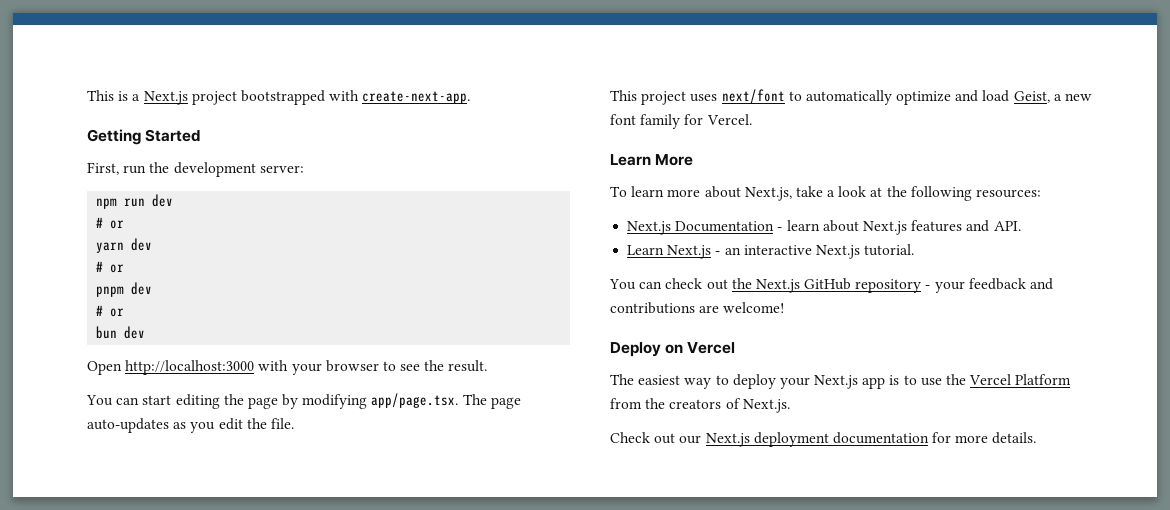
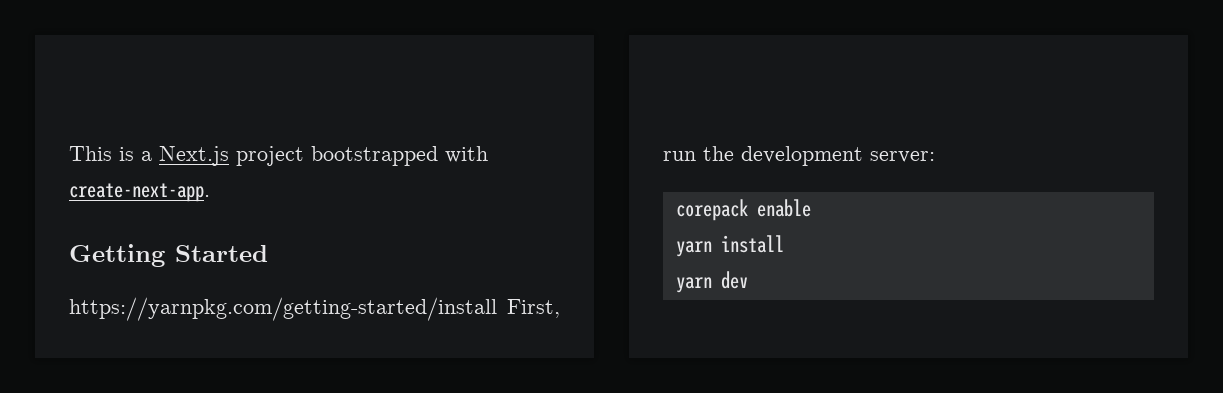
- First, run the development server:
+ https://yarnpkg.com/getting-started/install First, run the development server:
- npm run dev
- # or
+ corepack enable
+ yarn install
  yarn dev
- # or
- pnpm dev
- # or
- bun dev
- Open http://localhost:3000 with your browser to see the result.
- You can start editing the page by modifying app/page.tsx. The page auto-updates as you edit the file.
- This project uses next/font to automatically optimize and load Geist, a new font family for Vercel.
- Learn More
- To learn more about Next.js, take a look at the following resources:
- Next.js Documentation - learn about Next.js features and API.
- Learn Next.js - an interactive Next.js tutorial.
- You can check out the Next.js GitHub repository - your feedback and contributions are welcome!
- Deploy on Vercel
- The easiest way to deploy your Next.js app is to use the Vercel Platform from the creators of Next.js.
- Check out our Next.js deployment documentation for more details.

